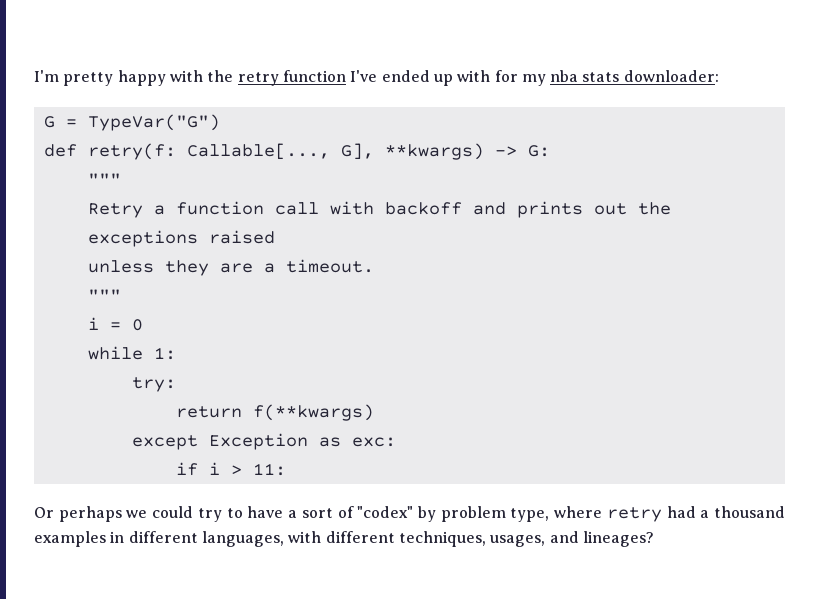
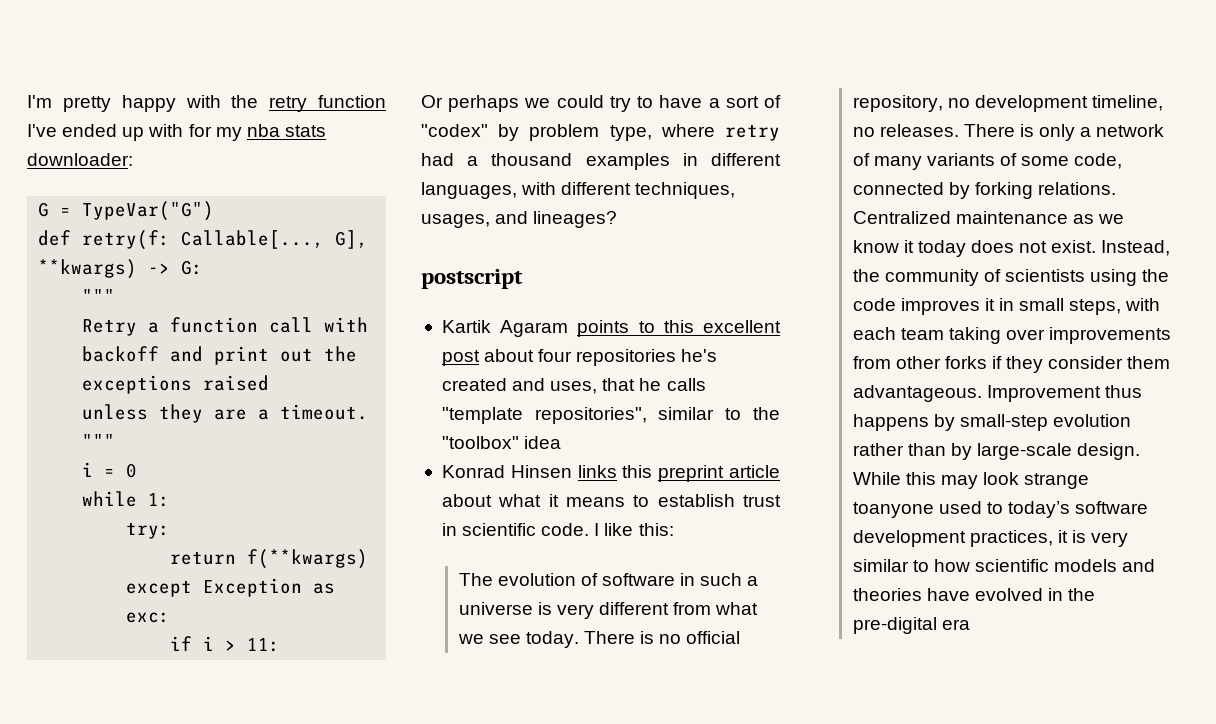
- Retry a function call with backoff and prints out the exceptions raised
+ Retry a function call with backoff and print out the exceptions raised
+ postscript
+ Kartik Agaram points to this excellent post about four repositories he's created and uses, that he calls "template repositories", similar to the "toolbox" idea
+ Konrad Hinsen links this preprint article about what it means to establish trust in scientific code. I like this:
+ The evolution of software in such a universe is very different from what we see today. There is no official repository, no development timeline, no releases. There is only a network of many variants of some code, connected by forking relations. Centralized maintenance as we know it today does not exist. Instead, the community of scientists using the code improves it in small steps, with each team taking over improvements from other forks if they consider them advantageous. Improvement thus happens by small-step evolution rather than by large-scale design. While this may look strange toanyone used to today’s software development practices, it is very similar to how scientific models and theories have evolved in the pre-digital era

